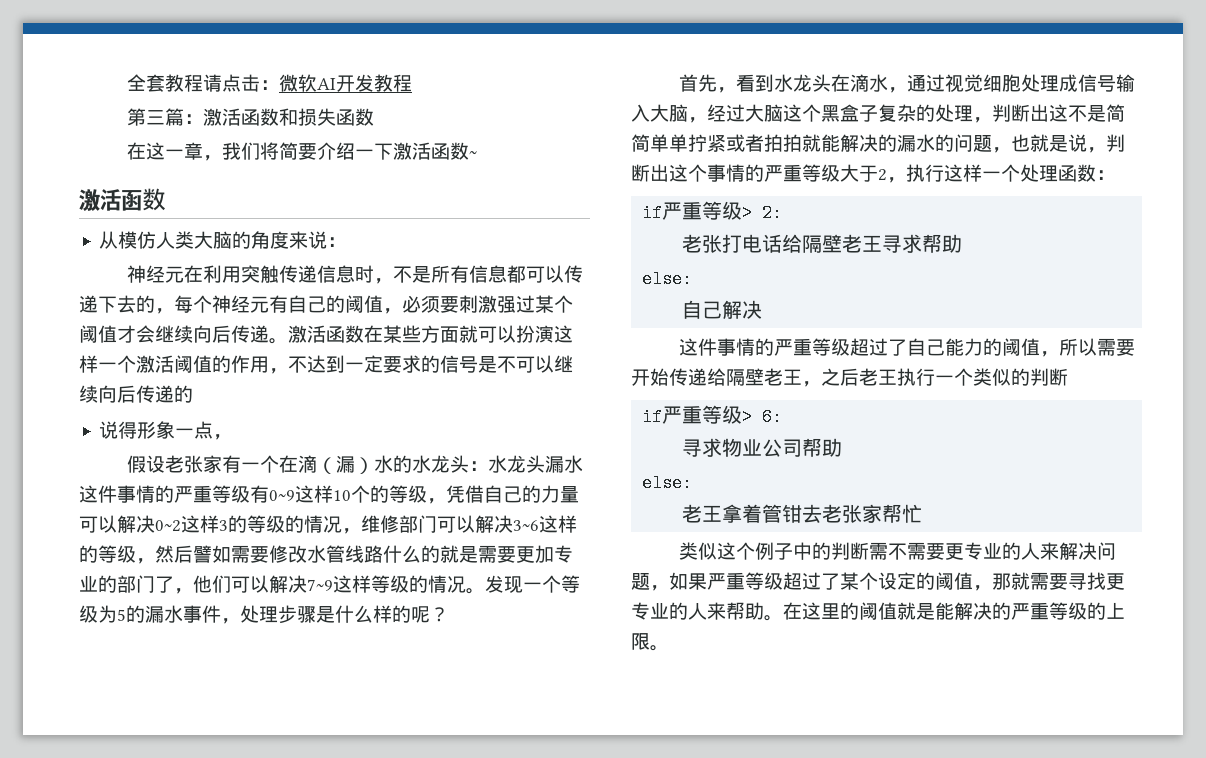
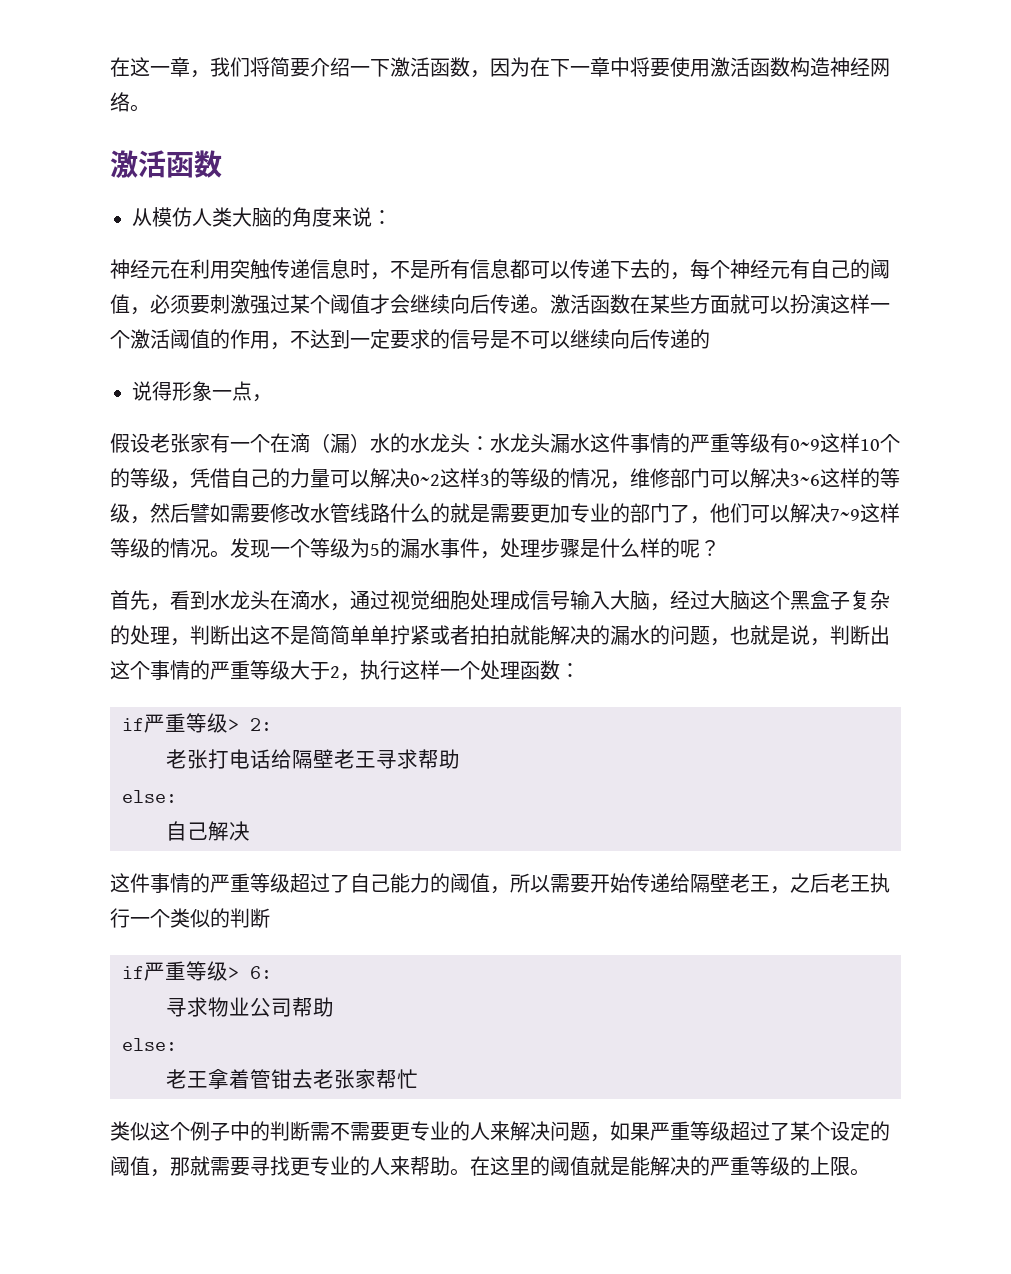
- 全套教程请点击：微软AI开发教程
- 第三篇：激活函数和损失函数
- 在这一章，我们将简要介绍一下激活函数~
+ 在这一章，我们将简要介绍一下激活函数，因为在下一章中将要使用激活函数构造神经网络。

